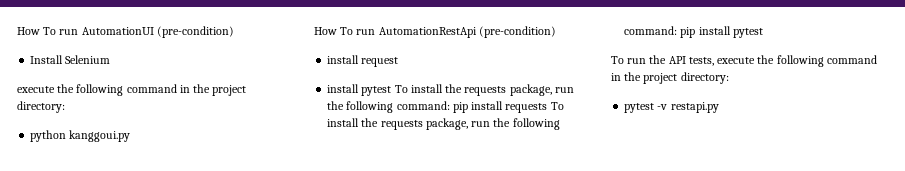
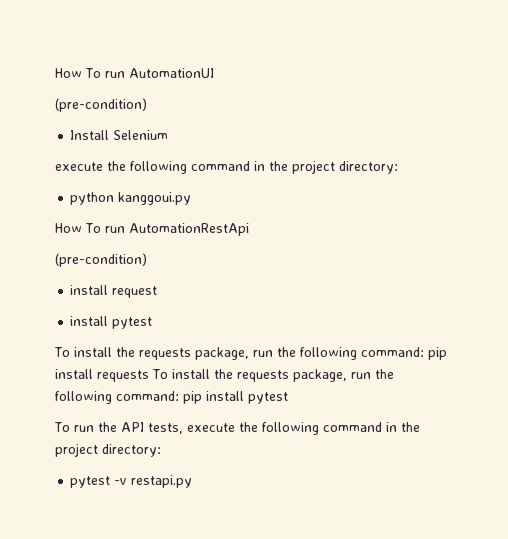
- How To run AutomationUI (pre-condition)
+ How To run AutomationUI
+ (pre-condition)
- How To run AutomationRestApi (pre-condition)
+ How To run AutomationRestApi
+ (pre-condition)
  install request
- install pytest To install the requests package, run the following command: pip install requests To install the requests package, run the following command: pip install pytest
+ install pytest
+ To install the requests package, run the following command: pip install requests To install the requests package, run the following command: pip install pytest

